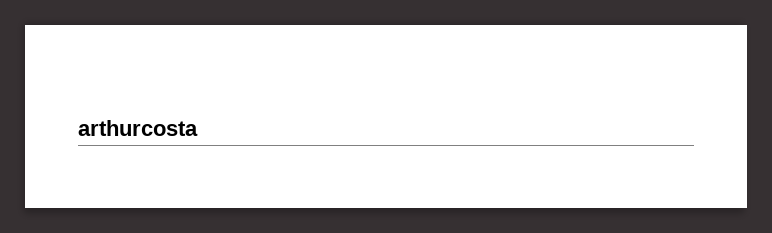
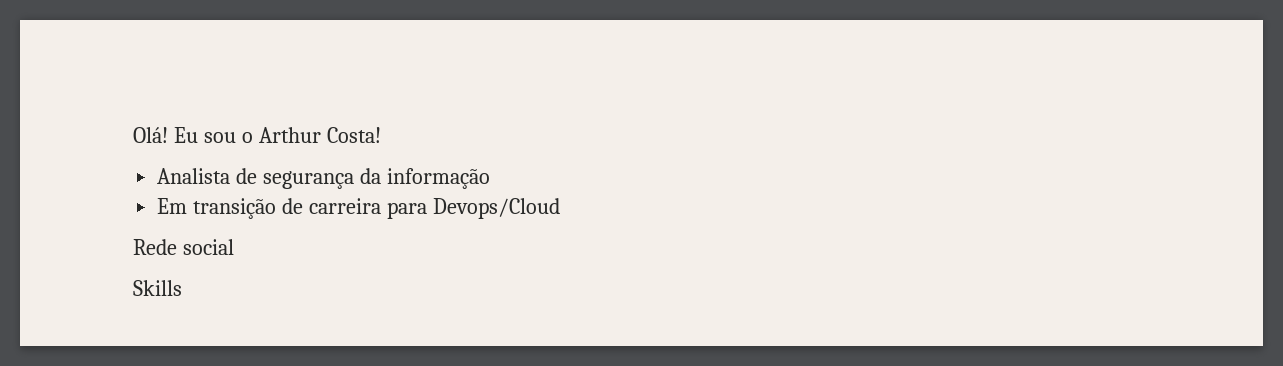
- arthurcosta
+ Olá! Eu sou o Arthur Costa!
+ Analista de segurança da informação
+ Em transição de carreira para Devops/Cloud
+ Rede social
+ Skills

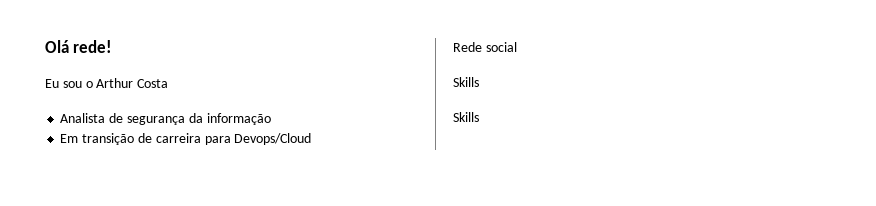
- Olá! Eu sou o Arthur Costa!
+ Olá rede!
+ Eu sou o Arthur Costa
  Rede social
+ Skills

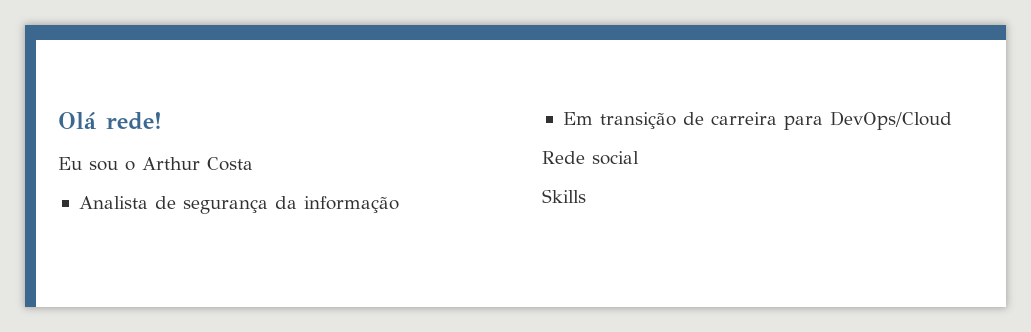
- Em transição de carreira para Devops/Cloud
+ Em transição de carreira para DevOps/Cloud
  Rede social
- Skills

